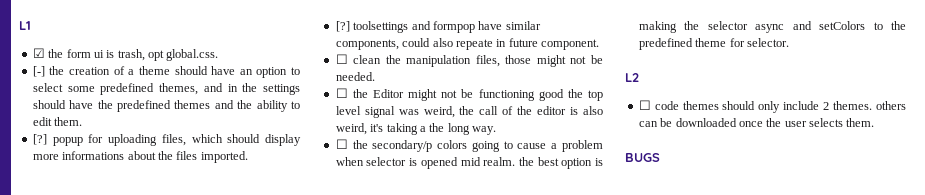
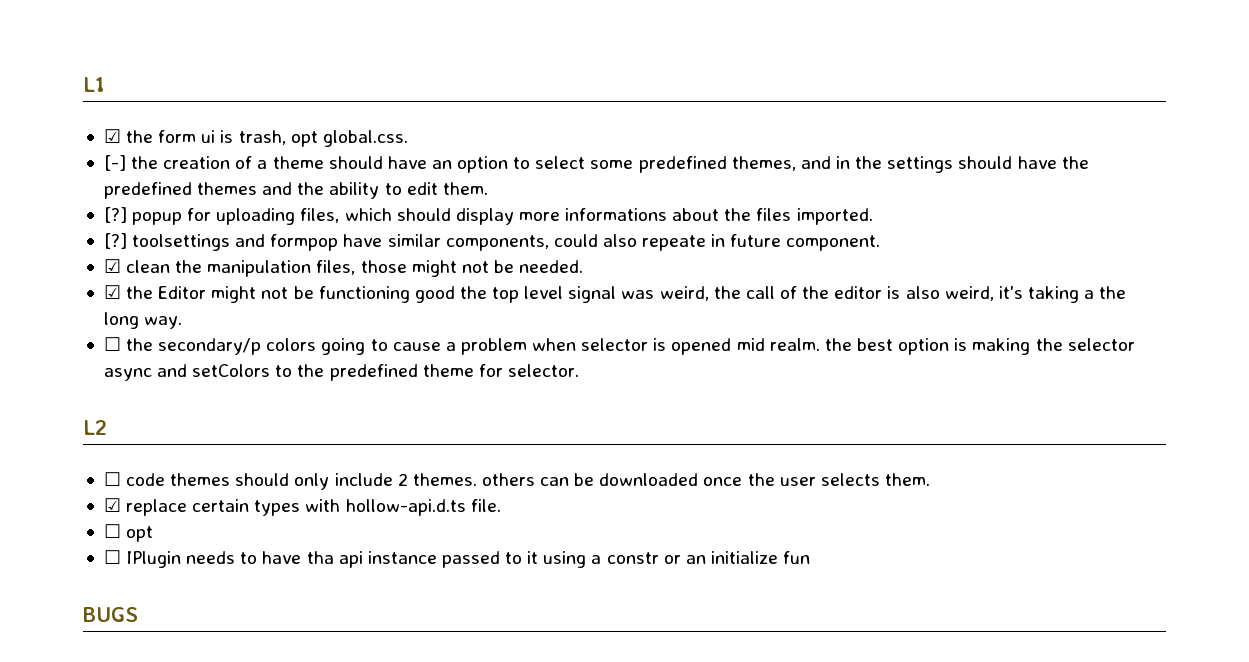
- ☐ clean the manipulation files, those might not be needed.
+ ☑ clean the manipulation files, those might not be needed.
- ☐ the Editor might not be functioning good the top level signal was weird, the call of the editor is also weird, it's taking a the long way.
+ ☑ the Editor might not be functioning good the top level signal was weird, the call of the editor is also weird, it's taking a the long way.
+ ☑ replace certain types with hollow-api.d.ts file.
+ ☐ opt
+ ☐ IPlugin needs to have tha api instance passed to it using a constr or an initialize fun

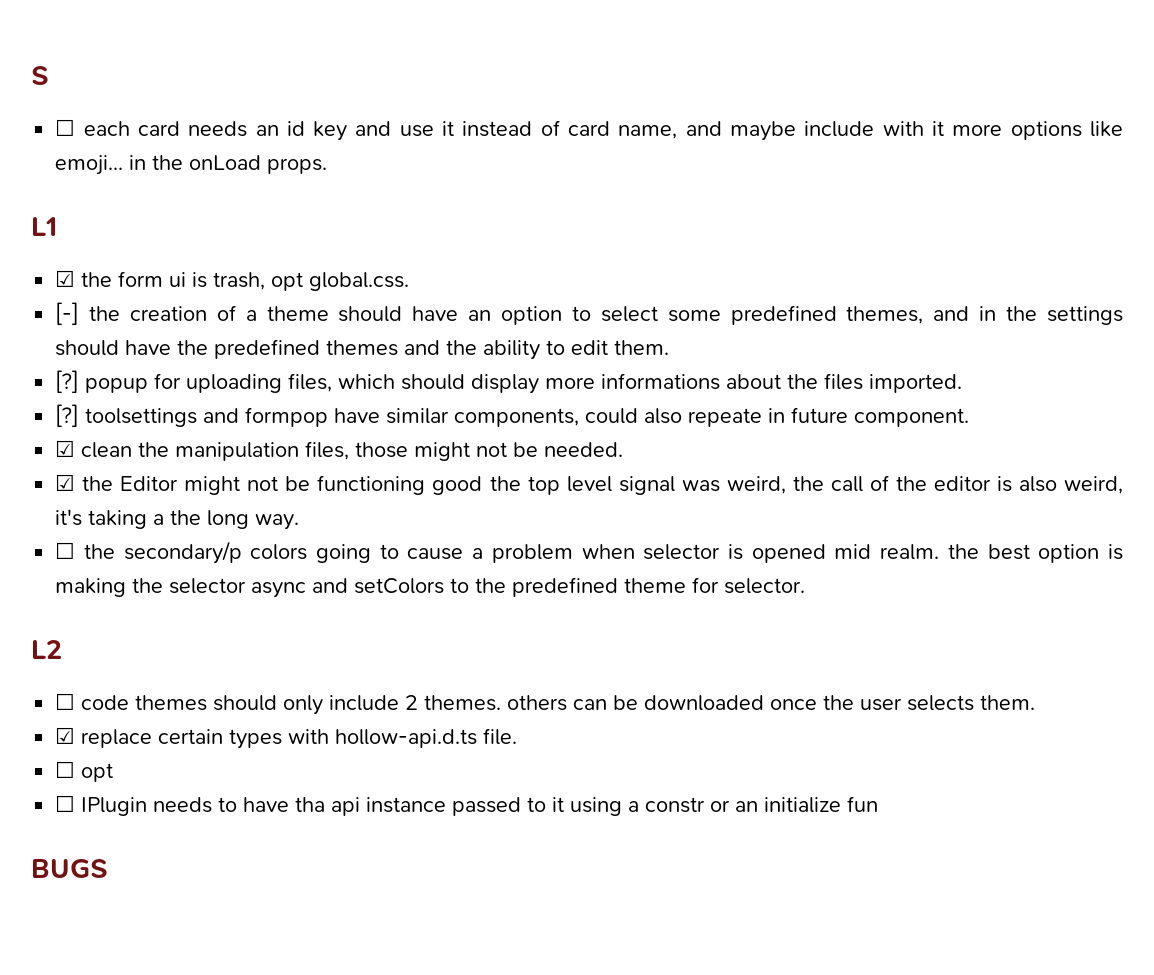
+ S
+ ☐ each card needs an id key and use it instead of card name, and maybe include with it more options like emoji... in the onLoad props.

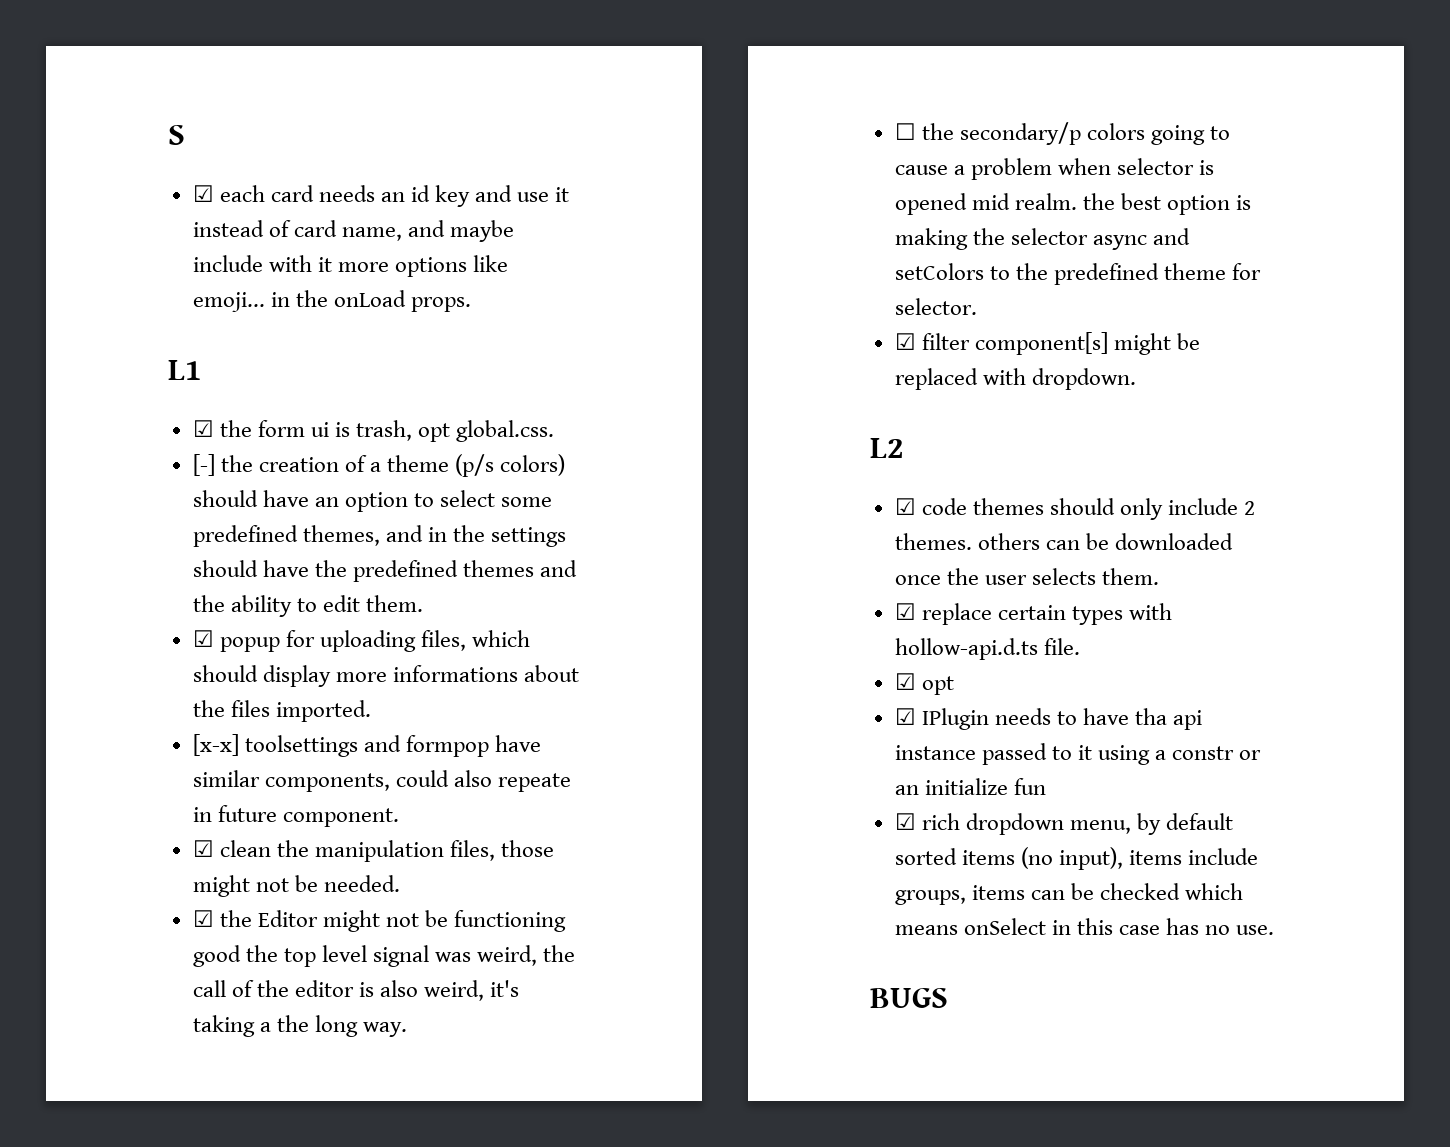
- ☐ each card needs an id key and use it instead of card name, and maybe include with it more options like emoji... in the onLoad props.
+ ☑ each card needs an id key and use it instead of card name, and maybe include with it more options like emoji... in the onLoad props.
- [-] the creation of a theme should have an option to select some predefined themes, and in the settings should have the predefined themes and the ability to edit them.
+ [-] the creation of a theme (p/s colors) should have an option to select some predefined themes, and in the settings should have the predefined themes and the ability to edit them.
- [?] popup for uploading files, which should display more informations about the files imported.
+ ☑ popup for uploading files, which should display more informations about the files imported.
- [?] toolsettings and formpop have similar components, could also repeate in future component.
+ [x-x] toolsettings and formpop have similar components, could also repeate in future component.
+ ☑ filter component[s] might be replaced with dropdown.
- ☐ code themes should only include 2 themes. others can be downloaded once the user selects them.
+ ☑ code themes should only include 2 themes. others can be downloaded once the user selects them.
- ☐ opt
+ ☑ opt
- ☐ IPlugin needs to have tha api instance passed to it using a constr or an initialize fun
+ ☑ IPlugin needs to have tha api instance passed to it using a constr or an initialize fun
+ ☑ rich dropdown menu, by default sorted items (no input), items include groups, items can be checked which means onSelect in this case has no use.

